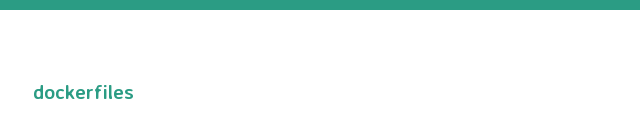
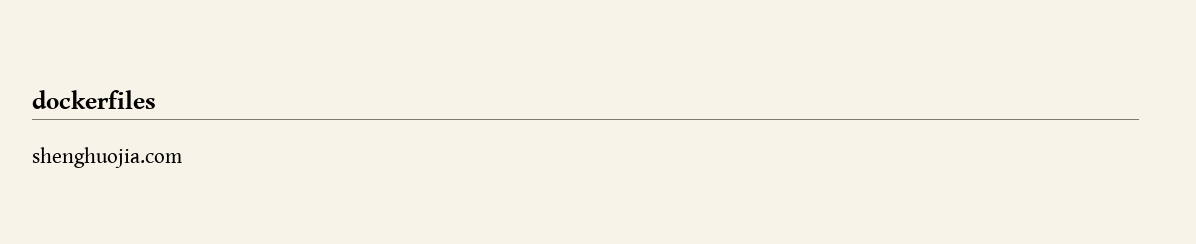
+ shenghuojia.com

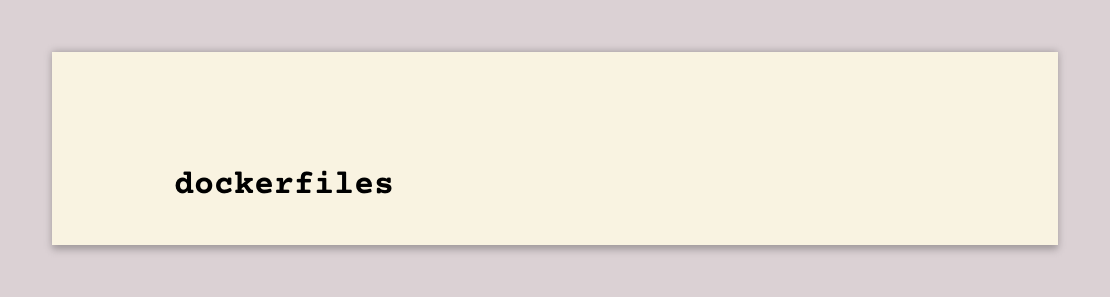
- shenghuojia.com

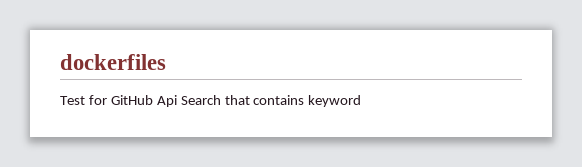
+ Test for GitHub Api Search that contains keyword

